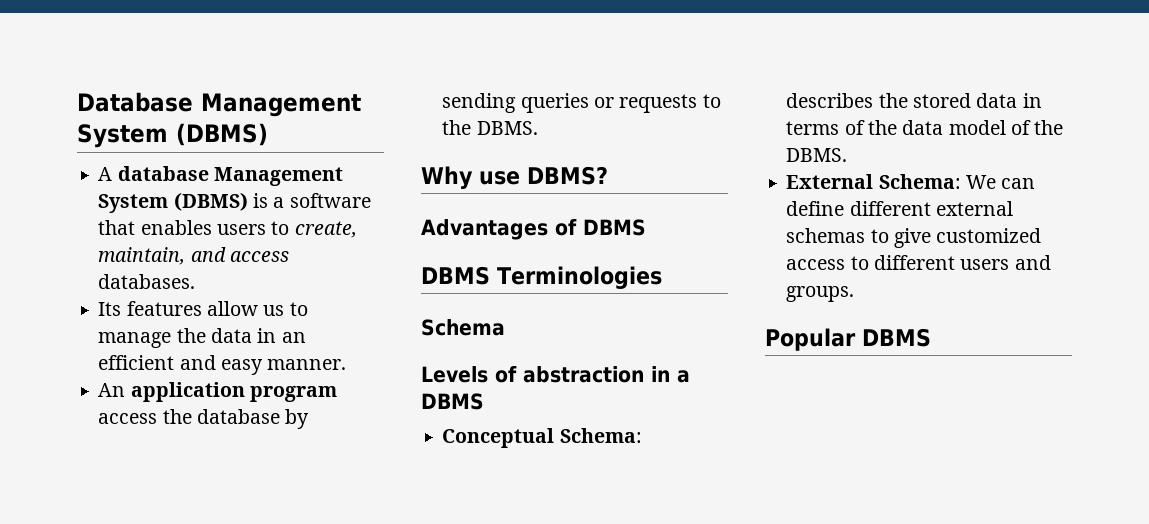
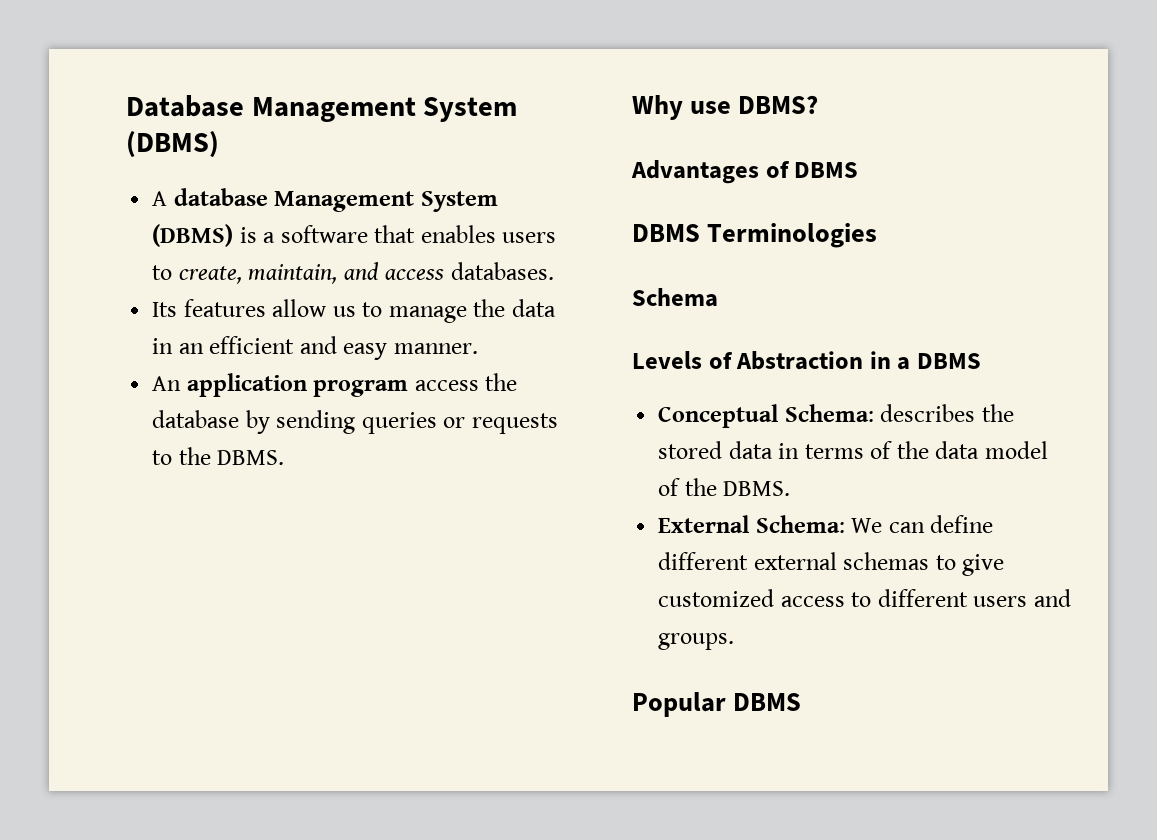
- Levels of abstraction in a DBMS
+ Levels of Abstraction in a DBMS

